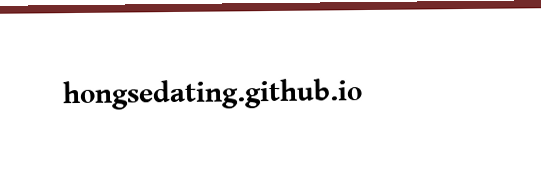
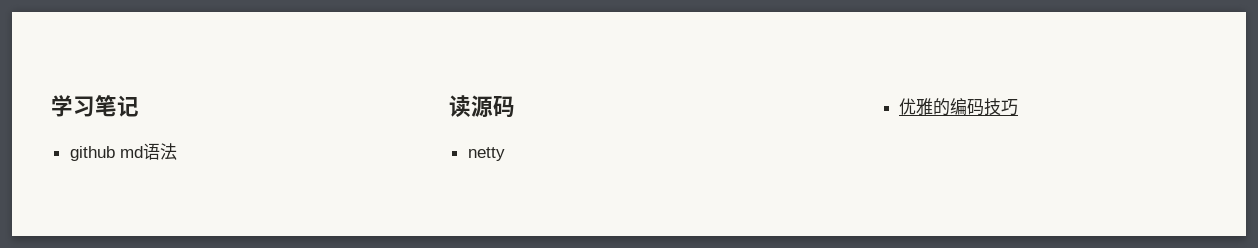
- hongsedating.github.io
+ 学习笔记
+ github md语法
+ 读源码
+ netty
+ 优雅的编码技巧

